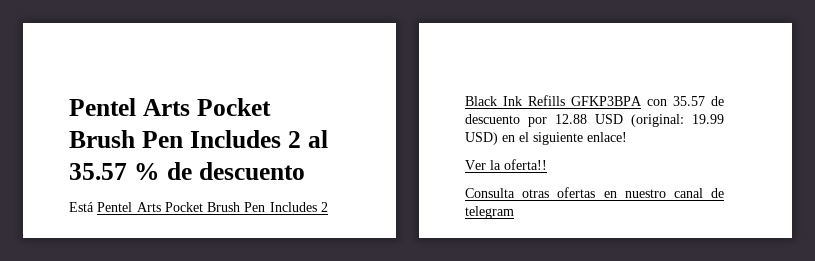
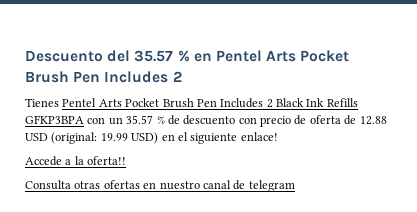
- Pentel Arts Pocket Brush Pen Includes 2 al 35.57 % de descuento
- Está Pentel Arts Pocket Brush Pen Includes 2 Black Ink Refills GFKP3BPA con 35.57 de descuento por 12.88 USD (original: 19.99 USD) en el siguiente enlace!
+ Descuento del 35.57 % en Pentel Arts Pocket Brush Pen Includes 2
+ Tienes Pentel Arts Pocket Brush Pen Includes 2 Black Ink Refills GFKP3BPA con un 35.57 % de descuento con precio de oferta de 12.88 USD (original: 19.99 USD) en el siguiente enlace!
- Ver la oferta!!
+ Accede a la oferta!!

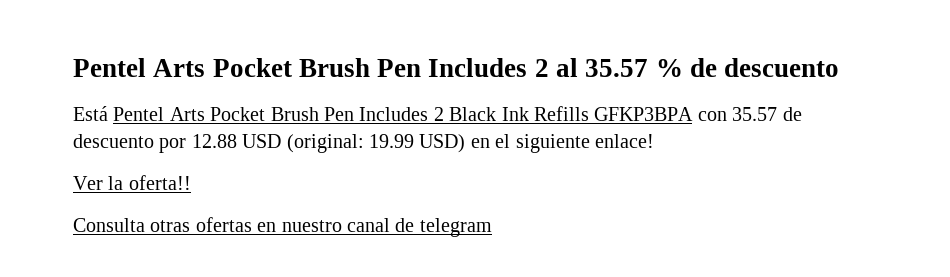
- Descuento del 35.57 % en Pentel Arts Pocket Brush Pen Includes 2
- Tienes Pentel Arts Pocket Brush Pen Includes 2 Black Ink Refills GFKP3BPA con un 35.57 % de descuento con precio de oferta de 12.88 USD (original: 19.99 USD) en el siguiente enlace!
+ Pentel Arts Pocket Brush Pen Includes 2 al 35.57 % de descuento
+ Está Pentel Arts Pocket Brush Pen Includes 2 Black Ink Refills GFKP3BPA con 35.57 de descuento por 12.88 USD (original: 19.99 USD) en el siguiente enlace!
- Accede a la oferta!!
+ Ver la oferta!!

